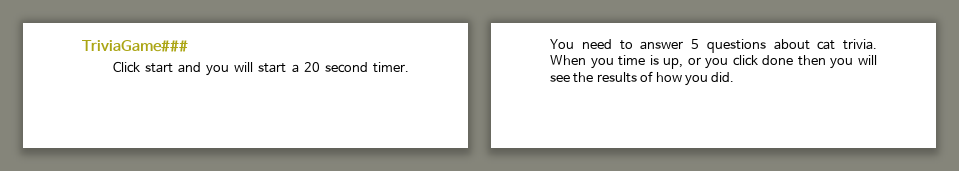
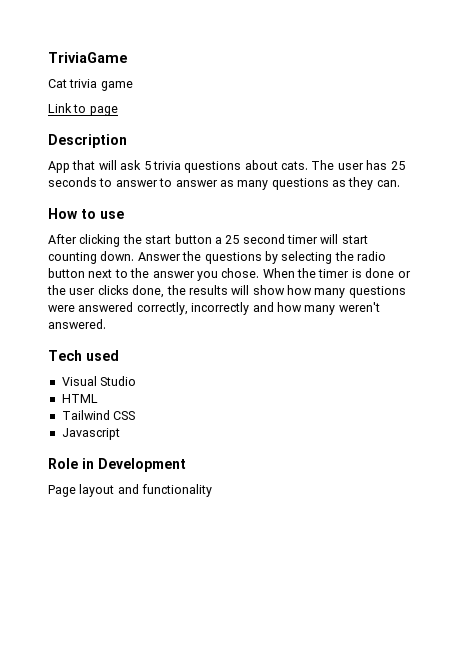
- TriviaGame###
- Click start and you will start a 20 second timer. You need to answer 5 questions about cat trivia. When you time is up, or you click done then you will see the results of how you did.
+ TriviaGame
+ Cat trivia game
+ Link to page
+ Description
+ App that will ask 5 trivia questions about cats. The user has 25 seconds to answer to answer as many questions as they can.
+ How to use
+ After clicking the start button a 25 second timer will start counting down. Answer the questions by selecting the radio button next to the answer you chose. When the timer is done or the user clicks done, the results will show how many questions were answered correctly, incorrectly and how many weren't answered.
+ Tech used
+ Visual Studio
+ HTML
+ Tailwind CSS
+ Javascript
+ Role in Development
+ Page layout and functionality

